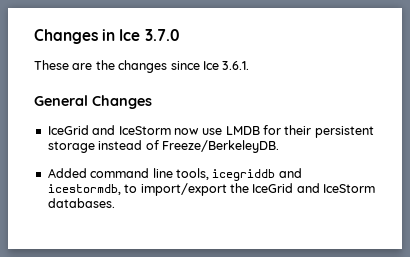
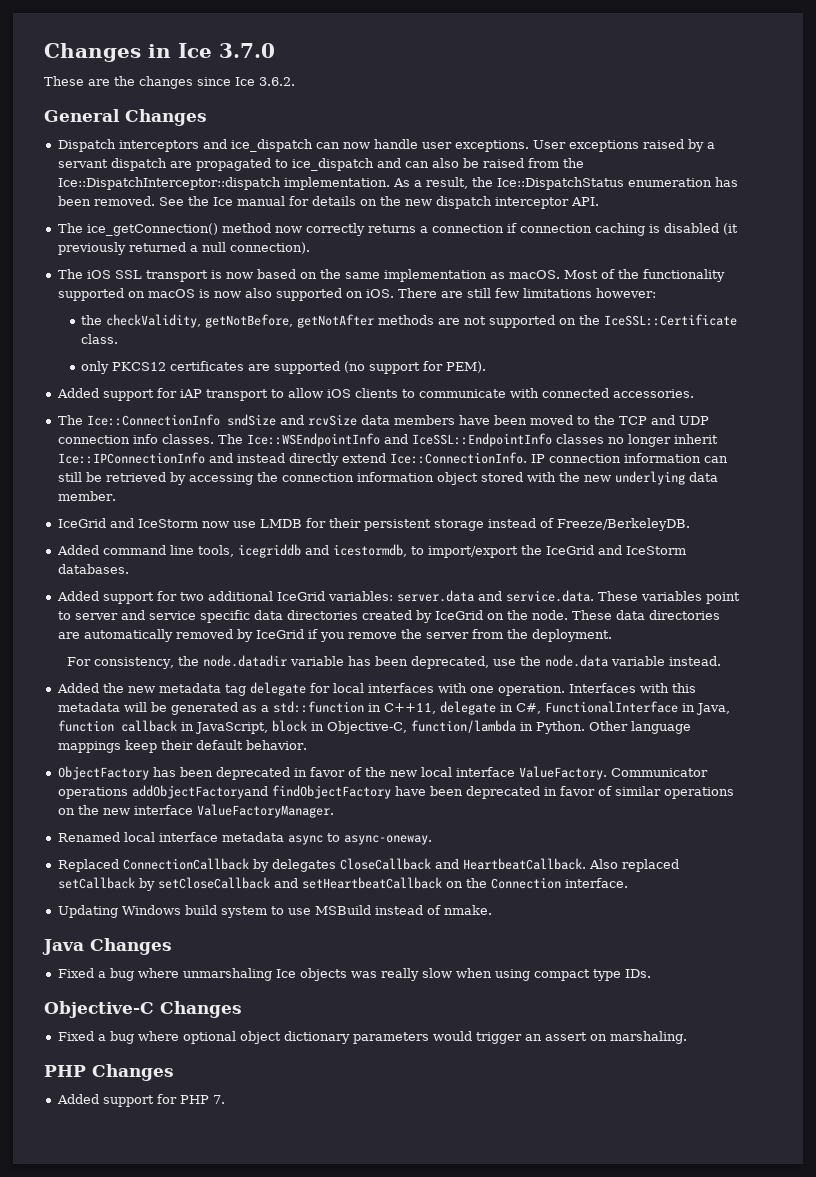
- These are the changes since Ice 3.6.1.
+ These are the changes since Ice 3.6.2.
+ Dispatch interceptors and ice_dispatch can now handle user exceptions. User exceptions raised by a servant dispatch are propagated to ice_dispatch and can also be raised from the Ice::DispatchInterceptor::dispatch implementation. As a result, the Ice::DispatchStatus enumeration has been removed. See the Ice manual for details on the new dispatch interceptor API.
+ The ice_getConnection() method now correctly returns a connection if connection caching is disabled (it previously returned a null connection).
+ The iOS SSL transport is now based on the same implementation as macOS. Most of the functionality supported on macOS is now also supported on iOS. There are still few limitations however:
+ the checkValidity, getNotBefore, getNotAfter methods are not supported on the IceSSL::Certificate class.
+ only PKCS12 certificates are supported (no support for PEM).
+ Added support for iAP transport to allow iOS clients to communicate with connected accessories.
+ The Ice::ConnectionInfo sndSize and rcvSize data members have been moved to the TCP and UDP connection info classes. The Ice::WSEndpointInfo and IceSSL::EndpointInfo classes no longer inherit Ice::IPConnectionInfo and instead directly extend Ice::ConnectionInfo. IP connection information can still be retrieved by accessing the connection information object stored with the new underlying data member.
+ Added support for two additional IceGrid variables: server.data and service.data. These variables point to server and service specific data directories created by IceGrid on the node. These data directories are automatically removed by IceGrid if you remove the server from the deployment.
+ For consistency, the node.datadir variable has been deprecated, use the node.data variable instead.
+ Added the new metadata tag delegate for local interfaces with one operation. Interfaces with this metadata will be generated as a std::function in C++11, delegate in C#, FunctionalInterface in Java, function callback in JavaScript, block in Objective-C, function/lambda in Python. Other language mappings keep their default behavior.
+ ObjectFactory has been deprecated in favor of the new local interface ValueFactory. Communicator operations addObjectFactoryand findObjectFactory have been deprecated in favor of similar operations on the new interface ValueFactoryManager.
+ Renamed local interface metadata async to async-oneway.
+ Replaced ConnectionCallback by delegates CloseCallback and HeartbeatCallback. Also replaced setCallback by setCloseCallback and setHeartbeatCallback on the Connection interface.
+ Updating Windows build system to use MSBuild instead of nmake.
+ Java Changes
+ Fixed a bug where unmarshaling Ice objects was really slow when using compact type IDs.
+ Objective-C Changes
+ Fixed a bug where optional object dictionary parameters would trigger an assert on marshaling.
+ PHP Changes
+ Added support for PHP 7.

